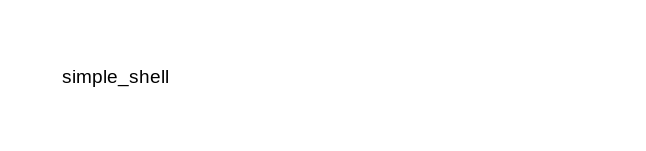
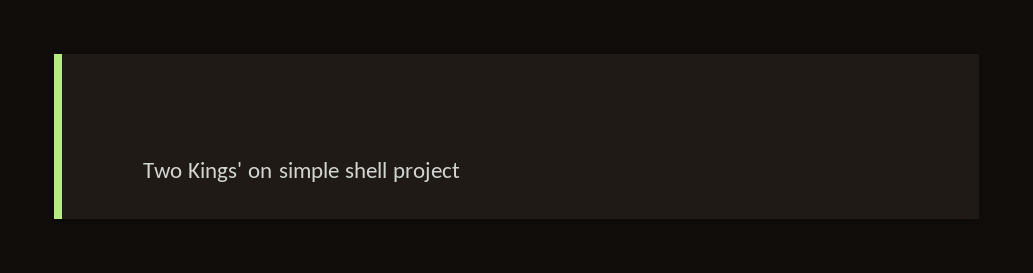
- simple_shell
+ Two Kings' on simple shell project

